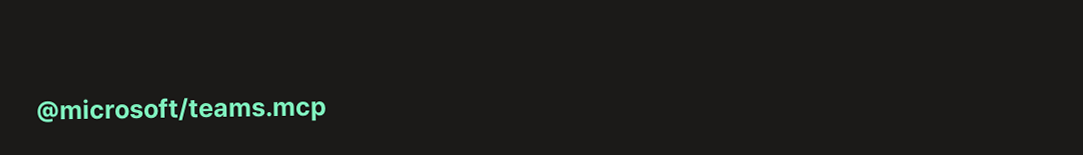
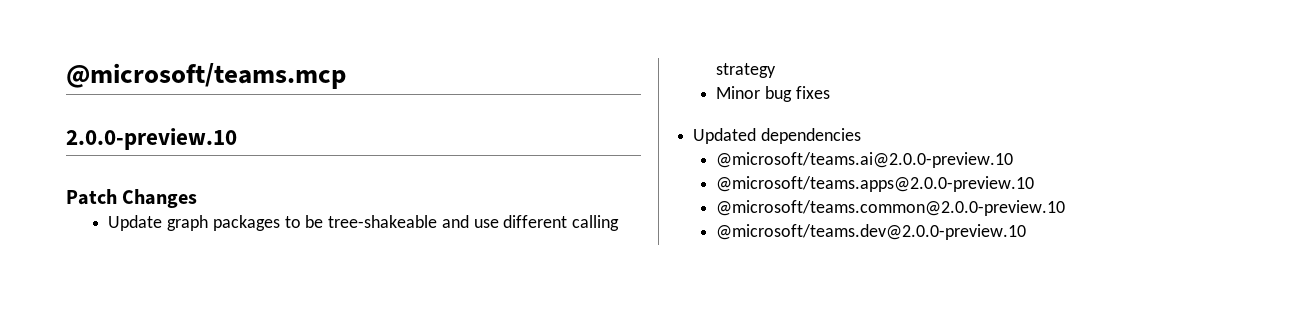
+ 2.0.0-preview.10
+ Patch Changes
+ Update graph packages to be tree-shakeable and use different calling strategy
+ Minor bug fixes
+ Updated dependencies
+ @microsoft/teams.ai@2.0.0-preview.10
+ @microsoft/teams.apps@2.0.0-preview.10
+ @microsoft/teams.common@2.0.0-preview.10
+ @microsoft/teams.dev@2.0.0-preview.10

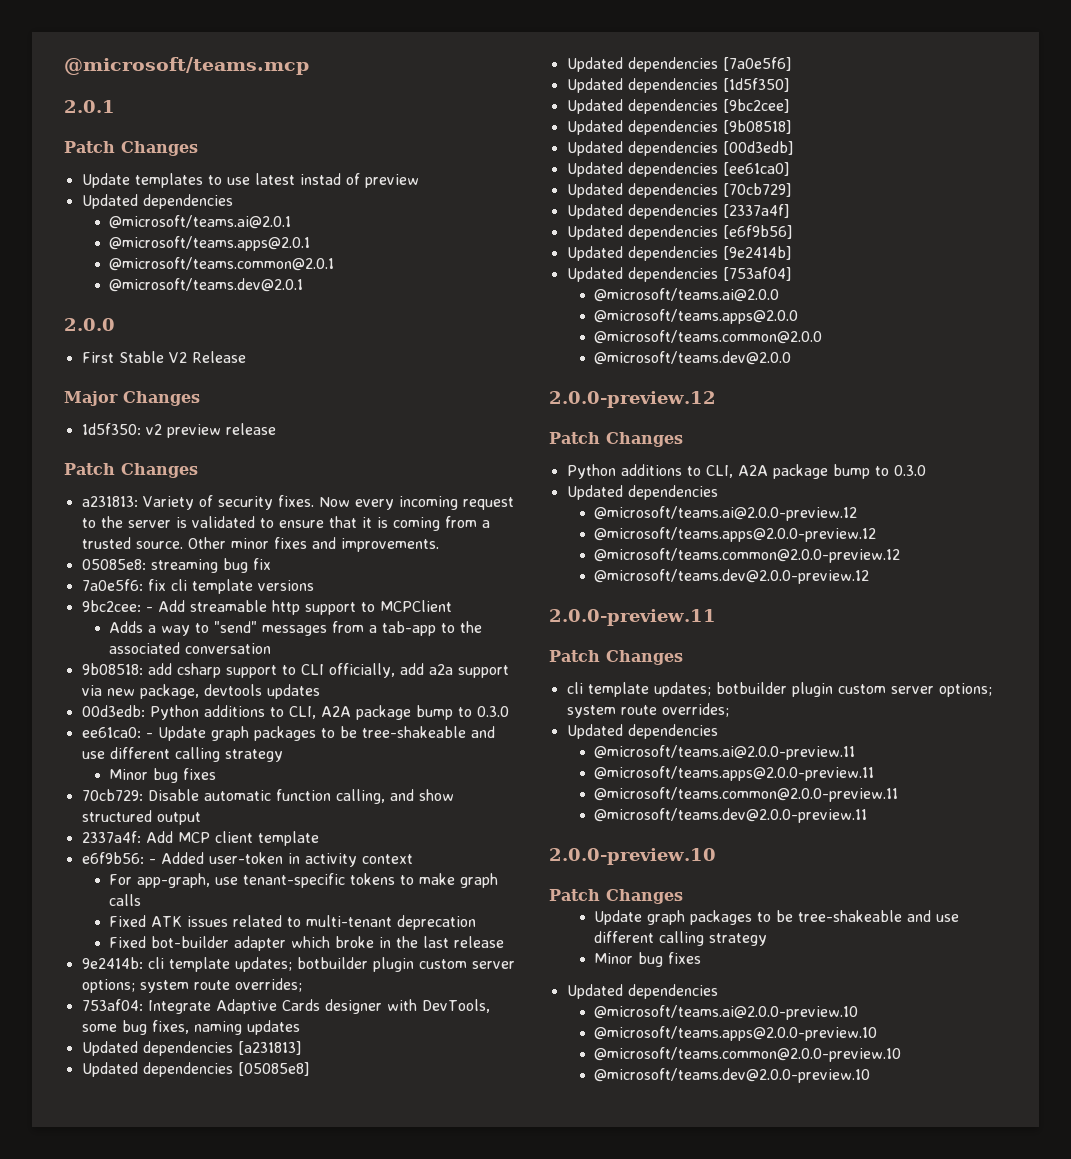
+ 2.0.1
+ Patch Changes
+ Update templates to use latest instad of preview
+ Updated dependencies
+ @microsoft/teams.ai@2.0.1
+ @microsoft/teams.apps@2.0.1
+ @microsoft/teams.common@2.0.1
+ @microsoft/teams.dev@2.0.1
+ 2.0.0
+ First Stable V2 Release
+ Major Changes
+ 1d5f350: v2 preview release
+ Patch Changes
+ a231813: Variety of security fixes. Now every incoming request to the server is validated to ensure that it is coming from a trusted source. Other minor fixes and improvements.
+ 05085e8: streaming bug fix
+ 7a0e5f6: fix cli template versions
+ 9bc2cee: - Add streamable http support to MCPClient
+ Adds a way to "send" messages from a tab-app to the associated conversation
+ 9b08518: add csharp support to CLI officially, add a2a support via new package, devtools updates
+ 00d3edb: Python additions to CLI, A2A package bump to 0.3.0
+ ee61ca0: - Update graph packages to be tree-shakeable and use different calling strategy
+ Minor bug fixes
+ 70cb729: Disable automatic function calling, and show structured output
+ 2337a4f: Add MCP client template
+ e6f9b56: - Added user-token in activity context
+ For app-graph, use tenant-specific tokens to make graph calls
+ Fixed ATK issues related to multi-tenant deprecation
+ Fixed bot-builder adapter which broke in the last release
+ 9e2414b: cli template updates; botbuilder plugin custom server options; system route overrides;
+ 753af04: Integrate Adaptive Cards designer with DevTools, some bug fixes, naming updates
+ Updated dependencies [a231813]
+ Updated dependencies [05085e8]
+ Updated dependencies [7a0e5f6]
+ Updated dependencies [1d5f350]
+ Updated dependencies [9bc2cee]
+ Updated dependencies [9b08518]
+ Updated dependencies [00d3edb]
+ Updated dependencies [ee61ca0]
+ Updated dependencies [70cb729]
+ Updated dependencies [2337a4f]
+ Updated dependencies [e6f9b56]
+ Updated dependencies [9e2414b]
+ Updated dependencies [753af04]
+ @microsoft/teams.ai@2.0.0
+ @microsoft/teams.apps@2.0.0
+ @microsoft/teams.common@2.0.0
+ @microsoft/teams.dev@2.0.0
+ 2.0.0-preview.12
+ Patch Changes
+ Python additions to CLI, A2A package bump to 0.3.0
+ Updated dependencies
+ @microsoft/teams.ai@2.0.0-preview.12
+ @microsoft/teams.apps@2.0.0-preview.12
+ @microsoft/teams.common@2.0.0-preview.12
+ @microsoft/teams.dev@2.0.0-preview.12
+ 2.0.0-preview.11
+ Patch Changes
+ cli template updates; botbuilder plugin custom server options; system route overrides;
+ Updated dependencies
+ @microsoft/teams.ai@2.0.0-preview.11
+ @microsoft/teams.apps@2.0.0-preview.11
+ @microsoft/teams.common@2.0.0-preview.11
+ @microsoft/teams.dev@2.0.0-preview.11

